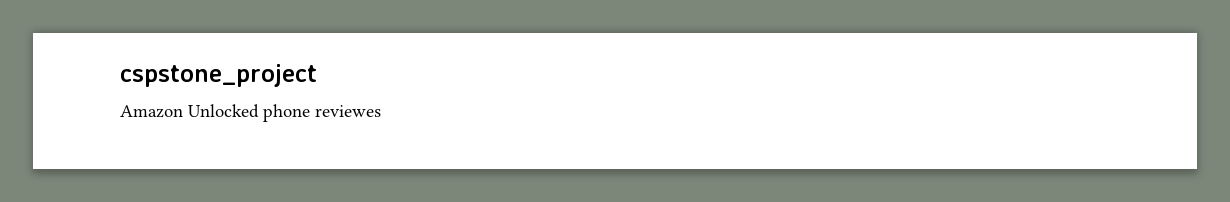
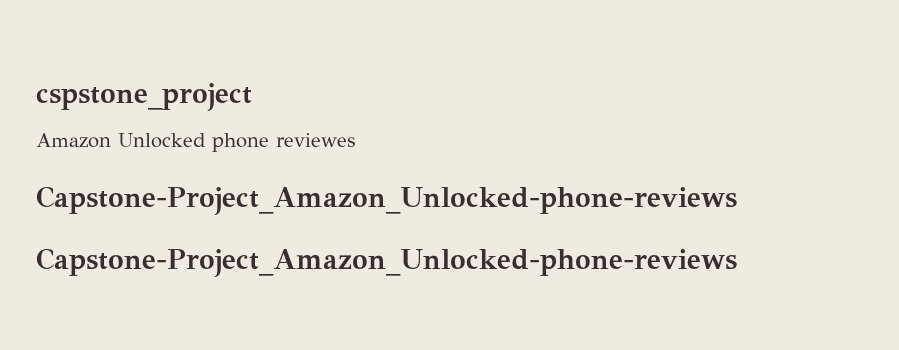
  Amazon Unlocked phone reviewes
+ Capstone-Project_Amazon_Unlocked-phone-reviews
+ Capstone-Project_Amazon_Unlocked-phone-reviews

